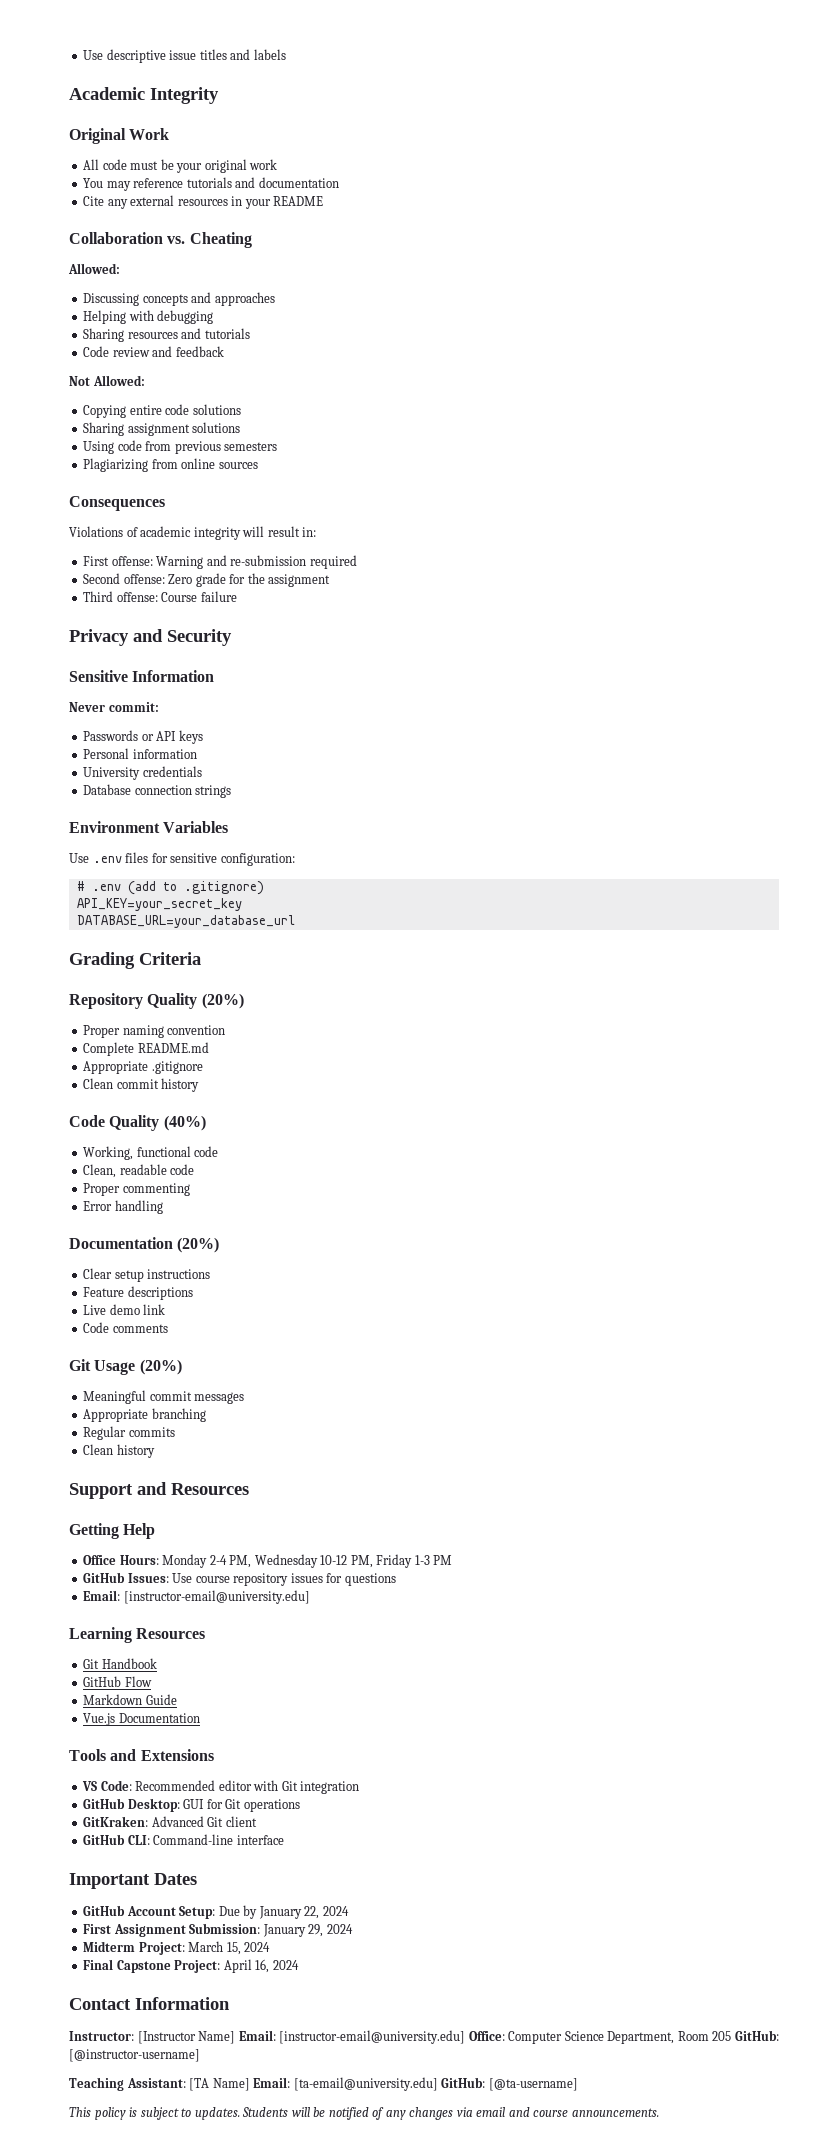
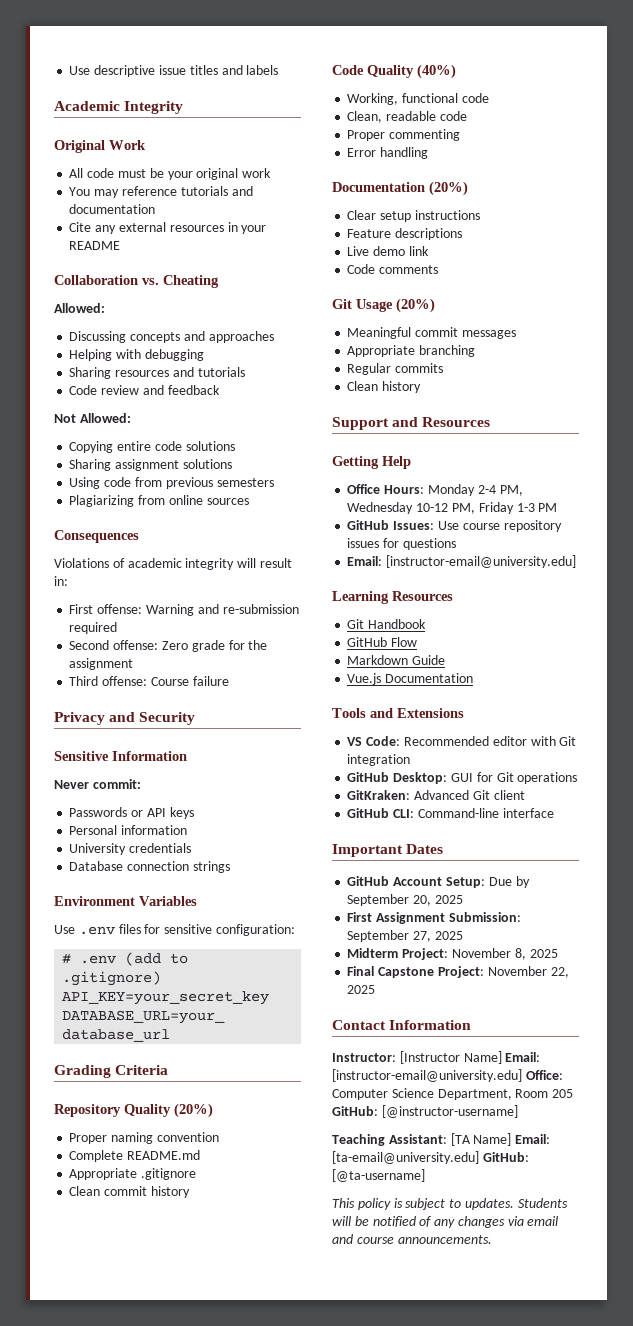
- GitHub Account Setup: Due by January 22, 2024
+ GitHub Account Setup: Due by September 20, 2025
- First Assignment Submission: January 29, 2024
+ First Assignment Submission: September 27, 2025
- Midterm Project: March 15, 2024
+ Midterm Project: November 8, 2025
- Final Capstone Project: April 16, 2024
+ Final Capstone Project: November 22, 2025

